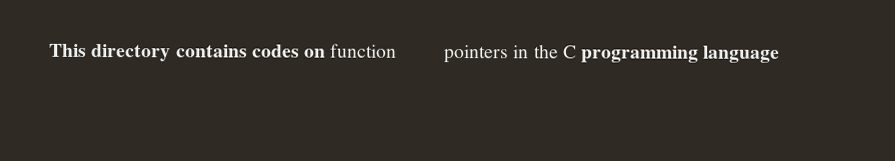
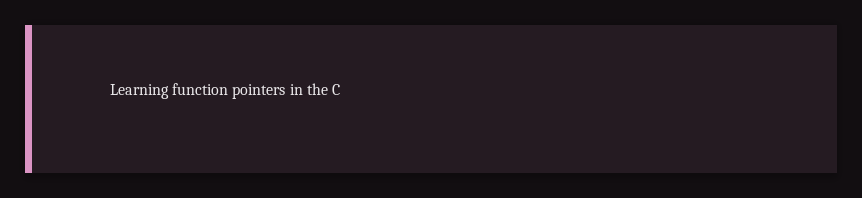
- This directory contains codes on function pointers in the C programming language
+ Learning function pointers in the C

